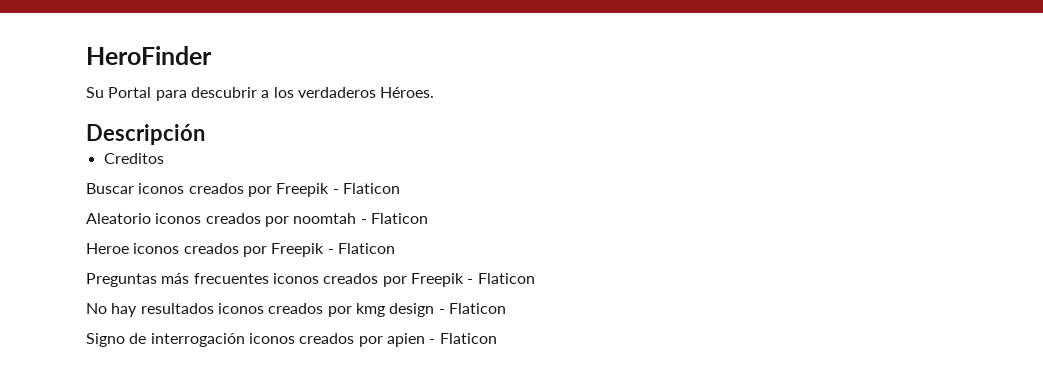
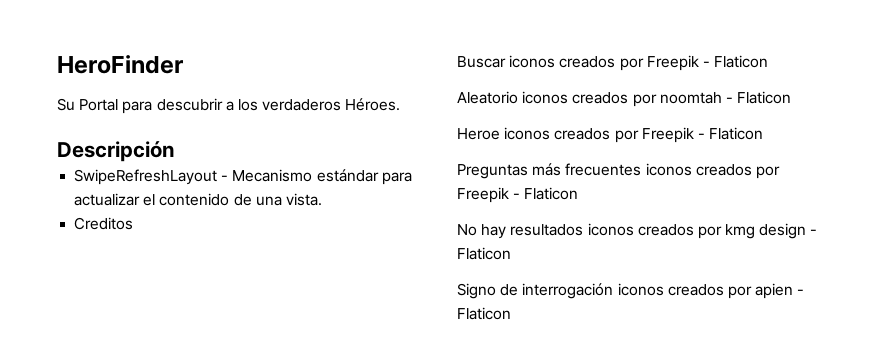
+ SwipeRefreshLayout - Mecanismo estándar para actualizar el contenido de una vista.

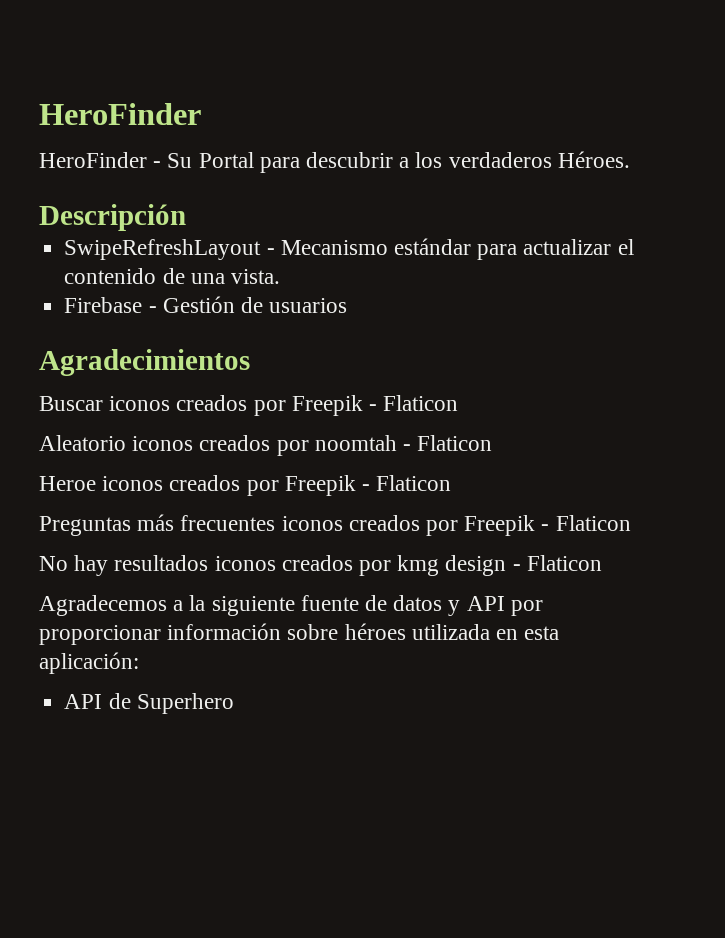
- Su Portal para descubrir a los verdaderos Héroes.
+ HeroFinder - Su Portal para descubrir a los verdaderos Héroes.
- Creditos
+ Firebase - Gestión de usuarios
+ Agradecimientos
- Signo de interrogación iconos creados por apien - Flaticon
+ Agradecemos a la siguiente fuente de datos y API por proporcionar información sobre héroes utilizada en esta aplicación:
+ API de Superhero

